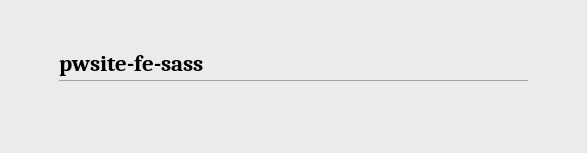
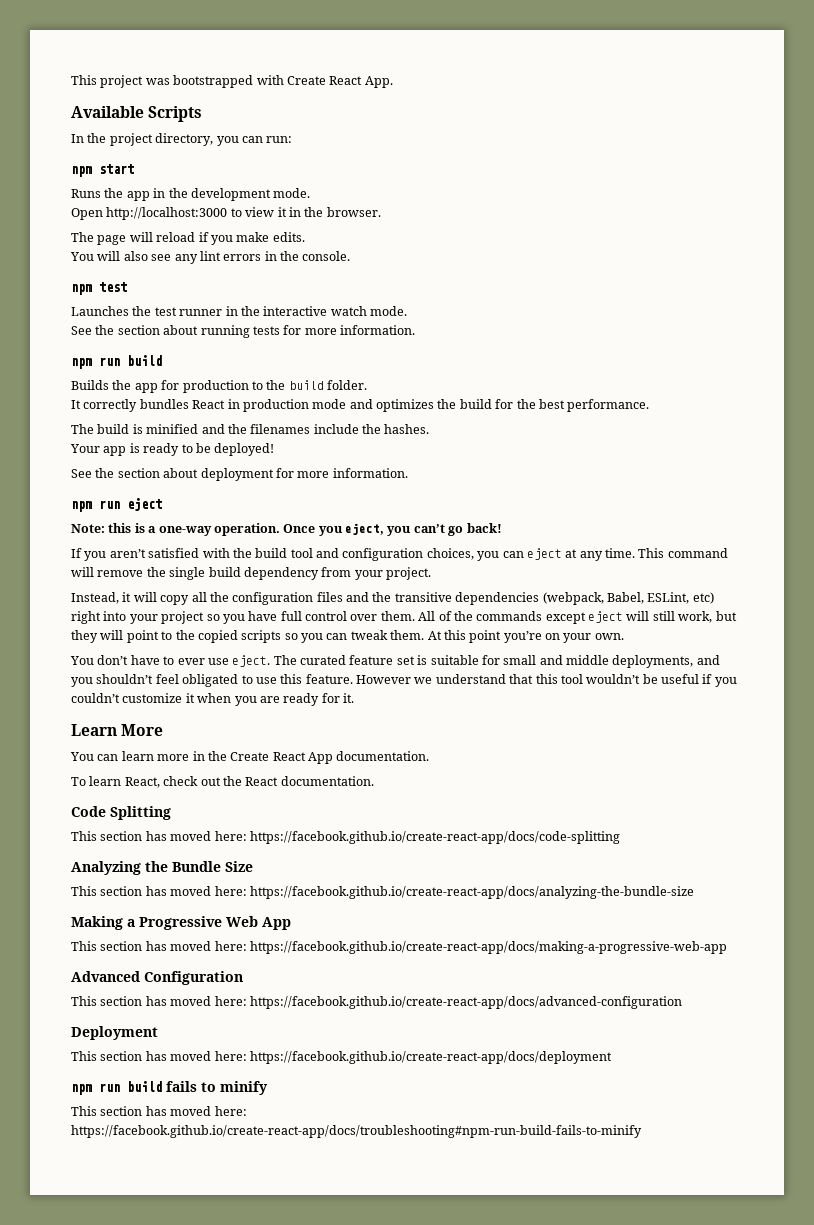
- pwsite-fe-sass
+ This project was bootstrapped with Create React App.
+ Available Scripts
+ In the project directory, you can run:
+ npm start
+ Runs the app in the development mode.
+ Open http://localhost:3000 to view it in the browser.
+ The page will reload if you make edits.
+ You will also see any lint errors in the console.
+ npm test
+ Launches the test runner in the interactive watch mode.
+ See the section about running tests for more information.
+ npm run build
+ Builds the app for production to the build folder.
+ It correctly bundles React in production mode and optimizes the build for the best performance.
+ The build is minified and the filenames include the hashes.
+ Your app is ready to be deployed!
+ See the section about deployment for more information.
+ npm run eject
+ Note: this is a one-way operation. Once you eject, you can’t go back!
+ If you aren’t satisfied with the build tool and configuration choices, you can eject at any time. This command will remove the single build dependency from your project.
+ Instead, it will copy all the configuration files and the transitive dependencies (webpack, Babel, ESLint, etc) right into your project so you have full control over them. All of the commands except eject will still work, but they will point to the copied scripts so you can tweak them. At this point you’re on your own.
+ You don’t have to ever use eject. The curated feature set is suitable for small and middle deployments, and you shouldn’t feel obligated to use this feature. However we understand that this tool wouldn’t be useful if you couldn’t customize it when you are ready for it.
+ Learn More
+ You can learn more in the Create React App documentation.
+ To learn React, check out the React documentation.
+ Code Splitting
+ This section has moved here: https://facebook.github.io/create-react-app/docs/code-splitting
+ Analyzing the Bundle Size
+ This section has moved here: https://facebook.github.io/create-react-app/docs/analyzing-the-bundle-size
+ Making a Progressive Web App
+ This section has moved here: https://facebook.github.io/create-react-app/docs/making-a-progressive-web-app
+ Advanced Configuration
+ This section has moved here: https://facebook.github.io/create-react-app/docs/advanced-configuration
+ Deployment
+ This section has moved here: https://facebook.github.io/create-react-app/docs/deployment
+ npm run build fails to minify
+ This section has moved here: https://facebook.github.io/create-react-app/docs/troubleshooting#npm-run-build-fails-to-minify

